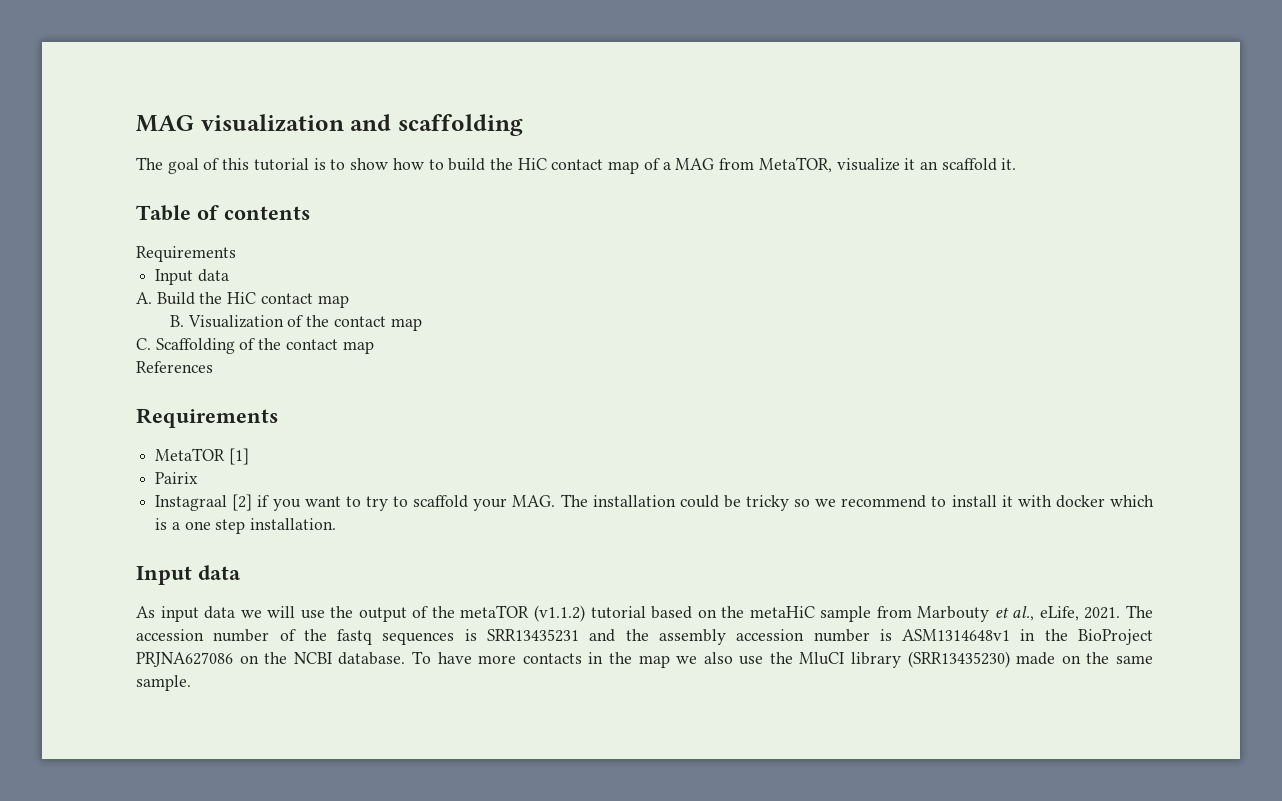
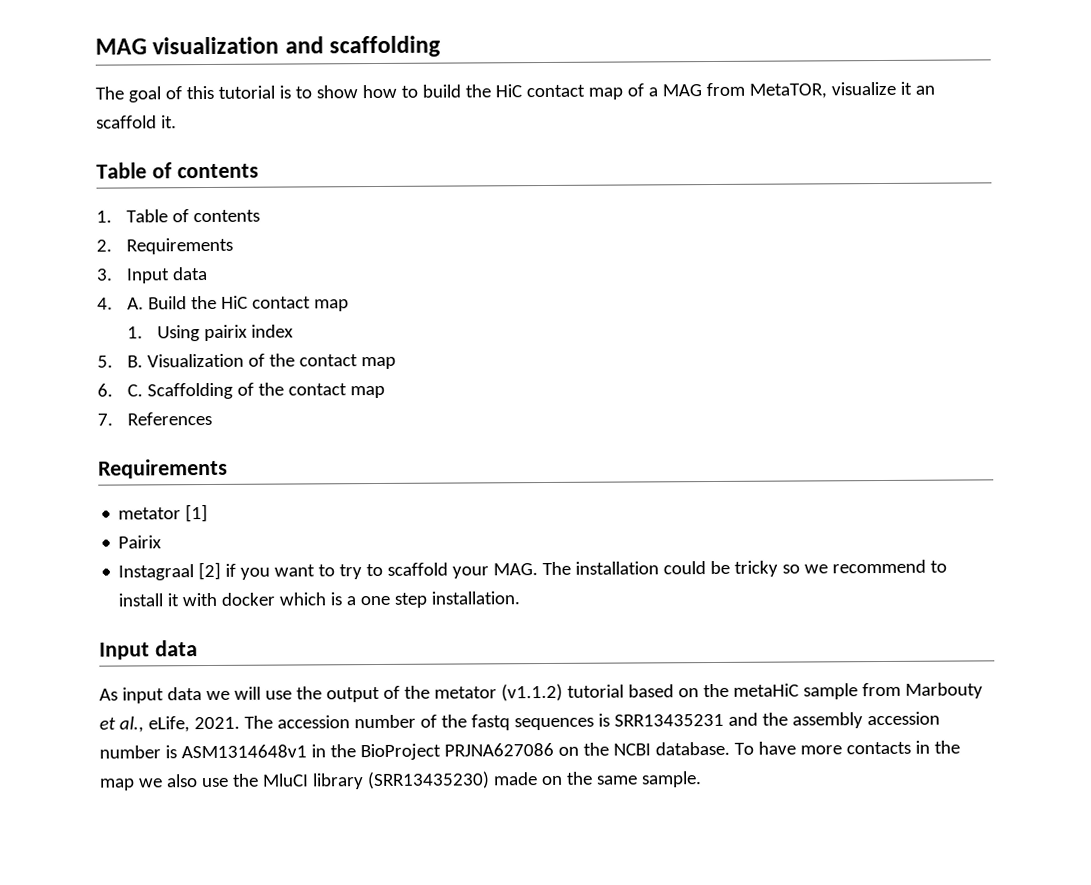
  The goal of this tutorial is to show how to build the HiC contact map of a MAG from MetaTOR, visualize it an scaffold it.
  Table of contents
- Requirements
- Input data
- A. Build the HiC contact map
+ 1. Table of contents
+ 2. Requirements
+ 3. Input data
+ 4. A. Build the HiC contact map
- B. Visualization of the contact map
+ 1. Using pairix index
+ 5. B. Visualization of the contact map
- C. Scaffolding of the contact map
+ 6. C. Scaffolding of the contact map
- References
+ 7. References
- MetaTOR [1]
+ metator [1]
- As input data we will use the output of the metaTOR (v1.1.2) tutorial based on the metaHiC sample from Marbouty et al., eLife, 2021.
+ As input data we will use the output of the metator (v1.1.2) tutorial based on the metaHiC sample from Marbouty et al., eLife, 2021.

